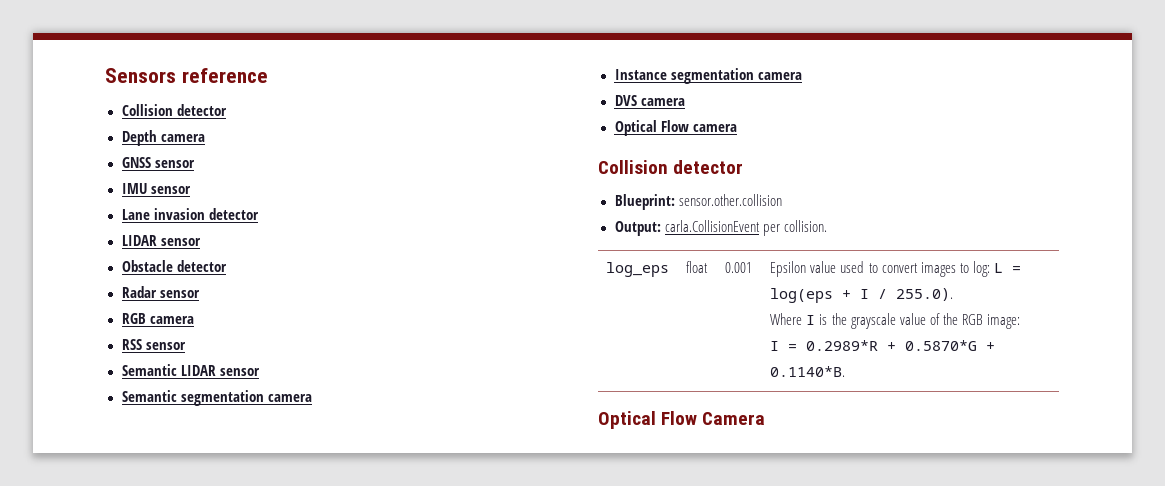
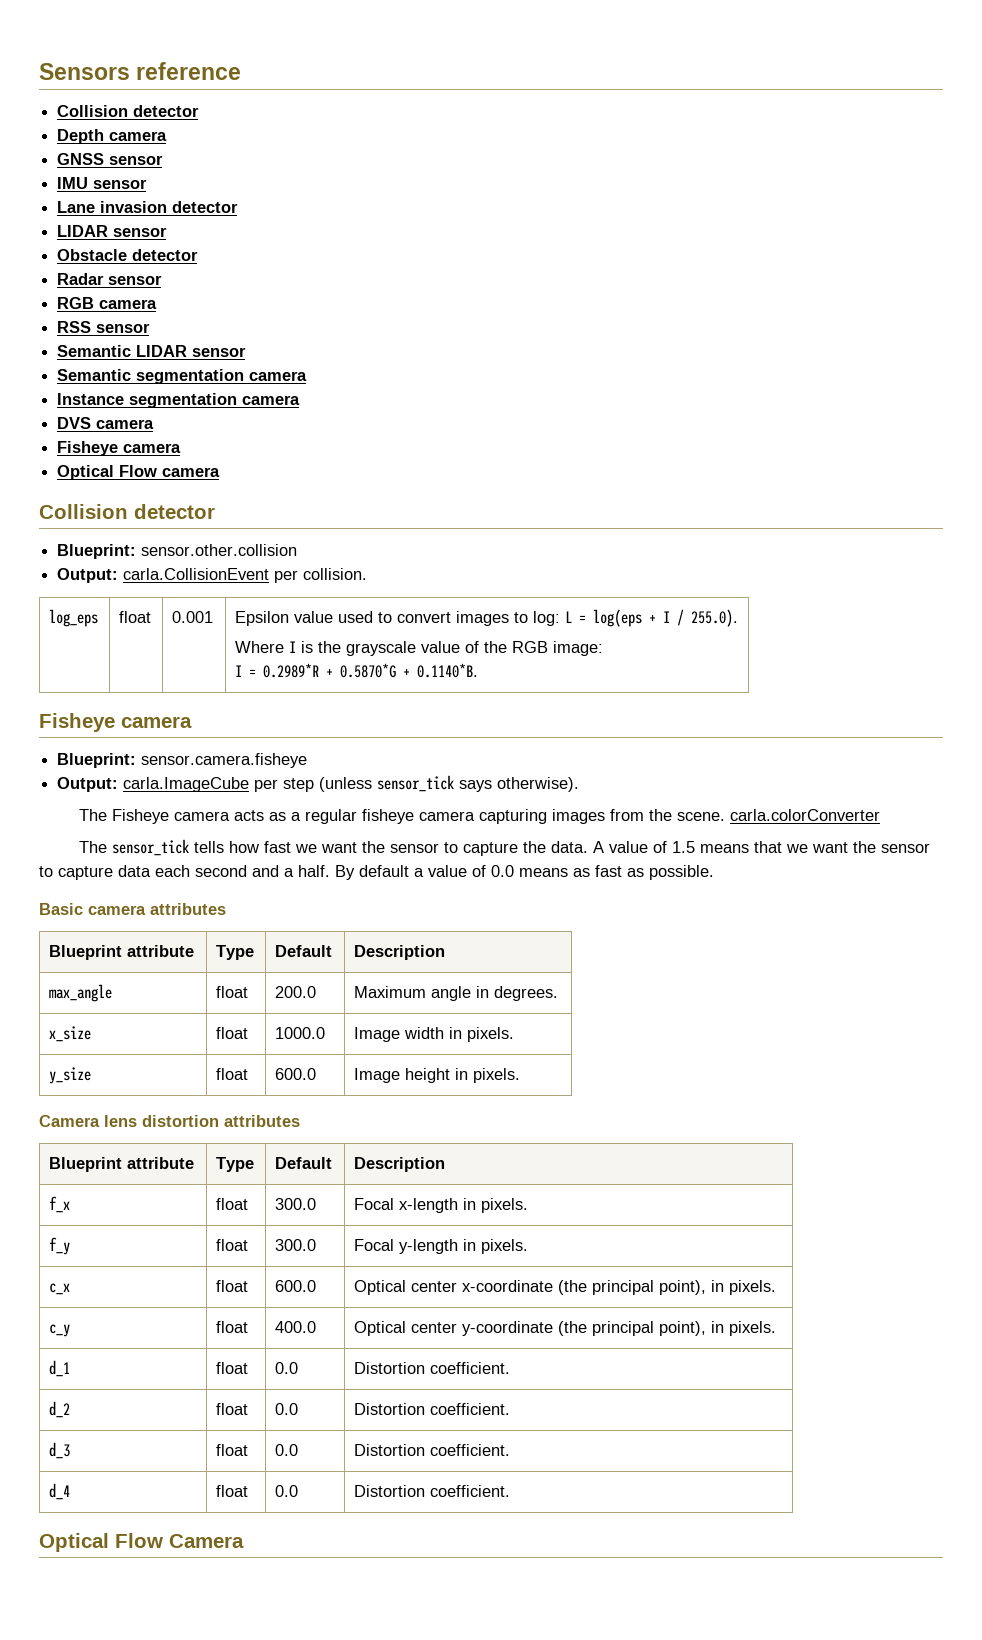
  DVS camera
+ Fisheye camera
  log_eps | float | 0.001 | Epsilon value used to convert images to log: L = log(eps + I / 255.0).
  Where I is the grayscale value of the RGB image:
  I = 0.2989*R + 0.5870*G + 0.1140*B.
+ Fisheye camera
+ Blueprint: sensor.camera.fisheye
+ Output: carla.ImageCube per step (unless sensor_tick says otherwise).
+ The Fisheye camera acts as a regular fisheye camera capturing images from the scene. carla.colorConverter
+ The sensor_tick tells how fast we want the sensor to capture the data. A value of 1.5 means that we want the sensor to capture data each second and a half. By default a value of 0.0 means as fast as possible.
+ Basic camera attributes
+ Blueprint attribute | Type | Default | Description
+ max_angle | float | 200.0 | Maximum angle in degrees.
+ x_size | float | 1000.0 | Image width in pixels.
+ y_size | float | 600.0 | Image height in pixels.
+ Camera lens distortion attributes
+ Blueprint attribute | Type | Default | Description
+ f_x | float | 300.0 | Focal x-length in pixels.
+ f_y | float | 300.0 | Focal y-length in pixels.
+ c_x | float | 600.0 | Optical center x-coordinate (the principal point), in pixels.
+ c_y | float | 400.0 | Optical center y-coordinate (the principal point), in pixels.
+ d_1 | float | 0.0 | Distortion coefficient.
+ d_2 | float | 0.0 | Distortion coefficient.
+ d_3 | float | 0.0 | Distortion coefficient.
+ d_4 | float | 0.0 | Distortion coefficient.

